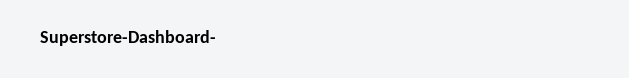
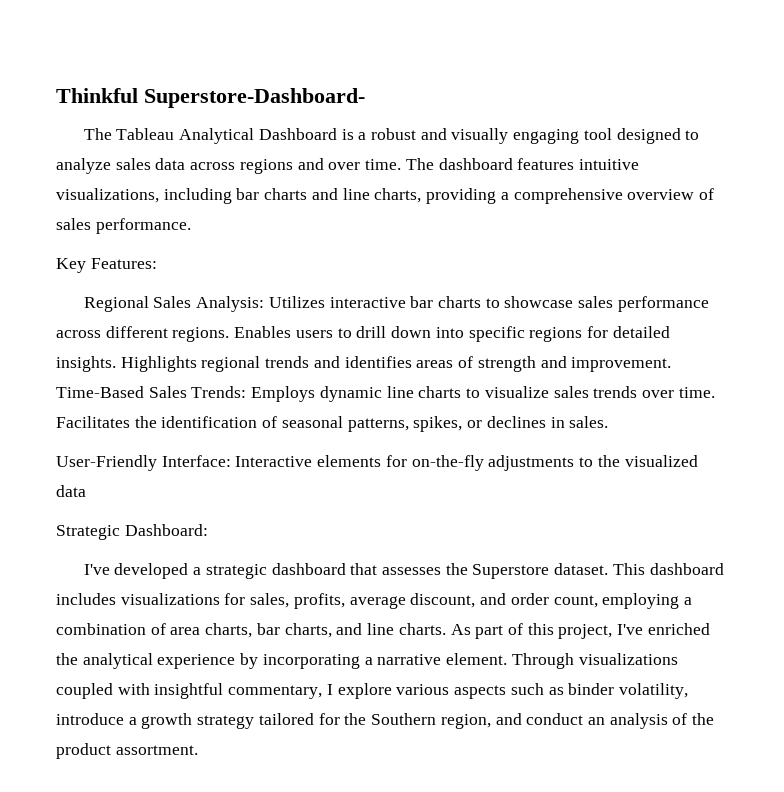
- Superstore-Dashboard-
+ Thinkful Superstore-Dashboard-
+ The Tableau Analytical Dashboard is a robust and visually engaging tool designed to analyze sales data across regions and over time. The dashboard features intuitive visualizations, including bar charts and line charts, providing a comprehensive overview of sales performance.
+ Key Features:
+ Regional Sales Analysis: Utilizes interactive bar charts to showcase sales performance across different regions. Enables users to drill down into specific regions for detailed insights. Highlights regional trends and identifies areas of strength and improvement. Time-Based Sales Trends: Employs dynamic line charts to visualize sales trends over time. Facilitates the identification of seasonal patterns, spikes, or declines in sales.
+ User-Friendly Interface: Interactive elements for on-the-fly adjustments to the visualized data
+ Strategic Dashboard:
+ I've developed a strategic dashboard that assesses the Superstore dataset. This dashboard includes visualizations for sales, profits, average discount, and order count, employing a combination of area charts, bar charts, and line charts. As part of this project, I've enriched the analytical experience by incorporating a narrative element. Through visualizations coupled with insightful commentary, I explore various aspects such as binder volatility, introduce a growth strategy tailored for the Southern region, and conduct an analysis of the product assortment.

